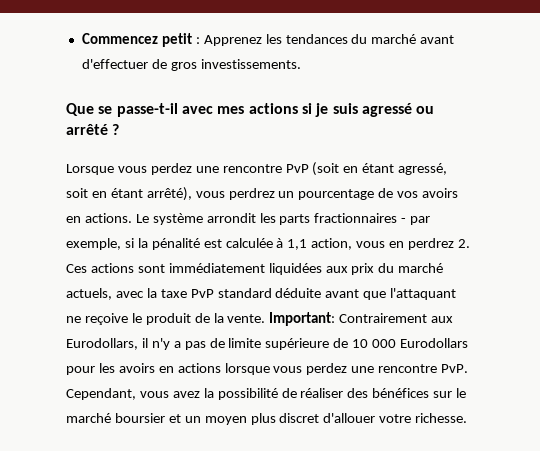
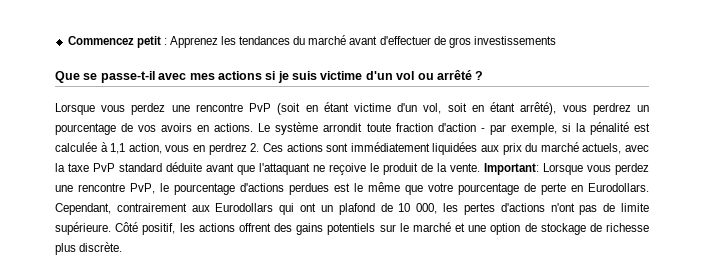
- Commencez petit : Apprenez les tendances du marché avant d'effectuer de gros investissements.
+ Commencez petit : Apprenez les tendances du marché avant d'effectuer de gros investissements
- Que se passe-t-il avec mes actions si je suis agressé ou arrêté ?
+ Que se passe-t-il avec mes actions si je suis victime d'un vol ou arrêté ?
- Lorsque vous perdez une rencontre PvP (soit en étant agressé, soit en étant arrêté), vous perdrez un pourcentage de vos avoirs en actions.
+ Lorsque vous perdez une rencontre PvP (soit en étant victime d'un vol, soit en étant arrêté), vous perdrez un pourcentage de vos avoirs en actions.
- Le système arrondit les parts fractionnaires - par exemple, si la pénalité est calculée à 1,1 action, vous en perdrez 2. Ces actions sont immédiatement liquidées aux prix du marché actuels, avec la taxe PvP standard déduite avant que l'attaquant ne reçoive le produit de la vente.
+ Le système arrondit toute fraction d'action - par exemple, si la pénalité est calculée à 1,1 action, vous en perdrez 2. Ces actions sont immédiatement liquidées aux prix du marché actuels, avec la taxe PvP standard déduite avant que l'attaquant ne reçoive le produit de la vente.
- Important: Contrairement aux Eurodollars, il n'y a pas de limite supérieure de 10 000 Eurodollars pour les avoirs en actions lorsque vous perdez une rencontre PvP. Cependant, vous avez la possibilité de réaliser des bénéfices sur le marché boursier et un moyen plus discret d'allouer votre richesse.
+ Important: Lorsque vous perdez une rencontre PvP, le pourcentage d'actions perdues est le même que votre pourcentage de perte en Eurodollars. Cependant, contrairement aux Eurodollars qui ont un plafond de 10 000, les pertes d'actions n'ont pas de limite supérieure. Côté positif, les actions offrent des gains potentiels sur le marché et une option de stockage de richesse plus discrète.

